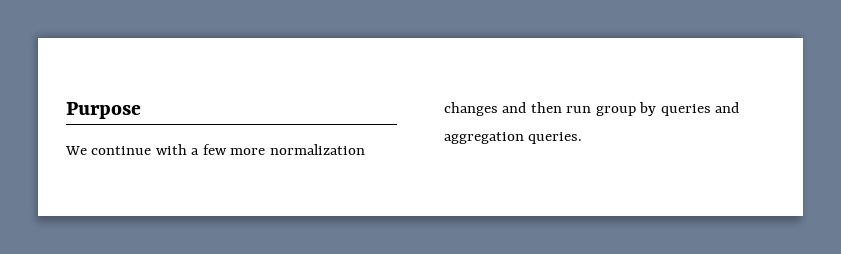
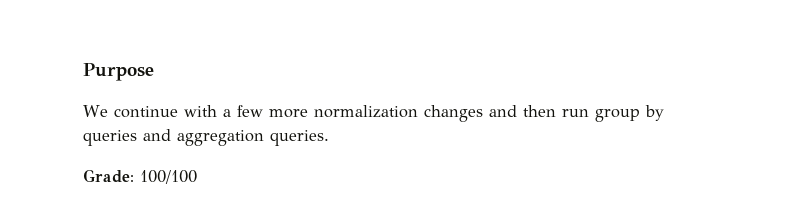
+ Grade: 100/100

